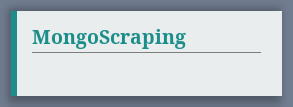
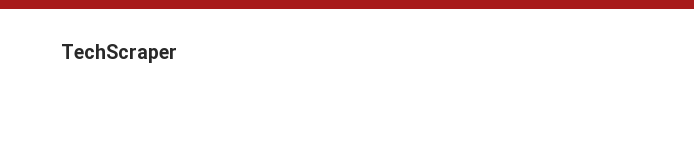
- MongoScraping
+ TechScraper

